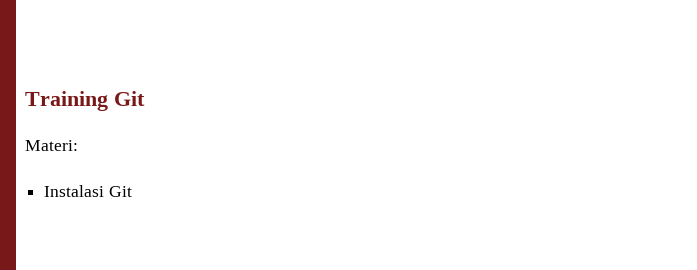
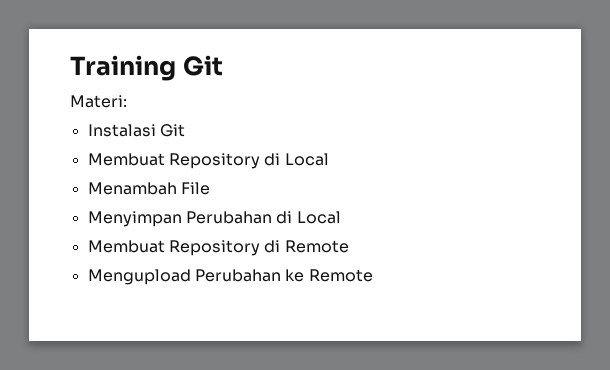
+ Membuat Repository di Local
+ Menambah File
+ Menyimpan Perubahan di Local
+ Membuat Repository di Remote
+ Mengupload Perubahan ke Remote

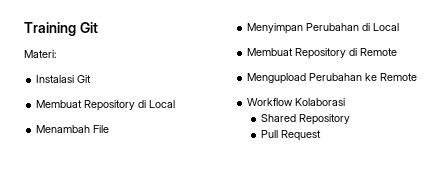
+ Workflow Kolaborasi
+ Shared Repository
+ Pull Request

